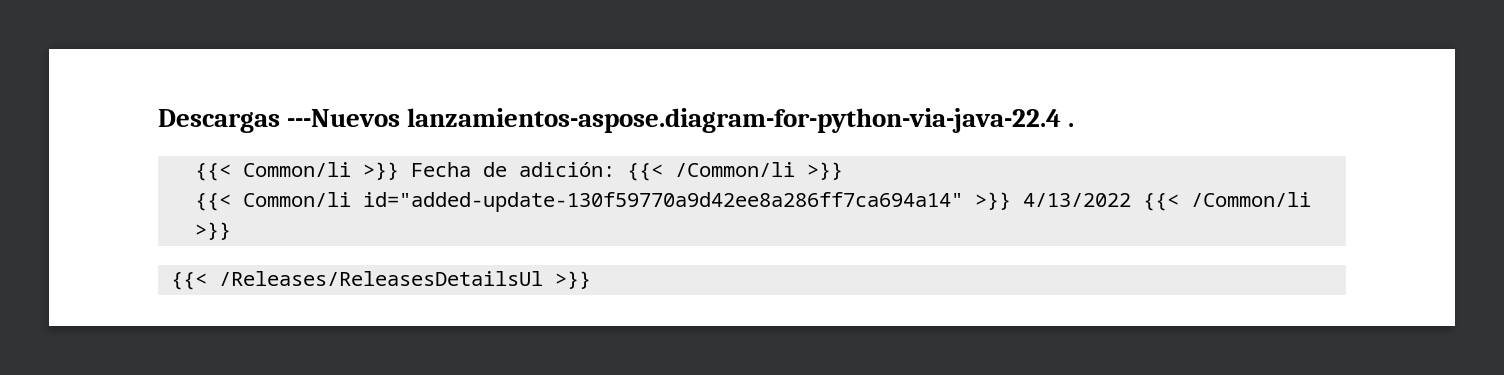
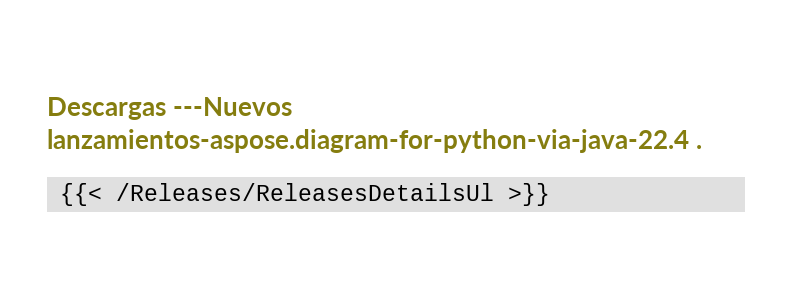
- {{< Common/li >}} Fecha de adición: {{< /Common/li >}}
- {{< Common/li id="added-update-130f59770a9d42ee8a286ff7ca694a14" >}} 4/13/2022 {{< /Common/li >}}

